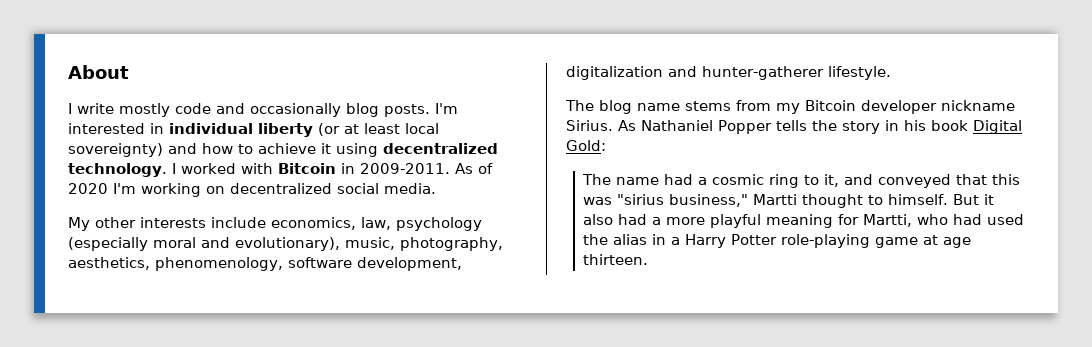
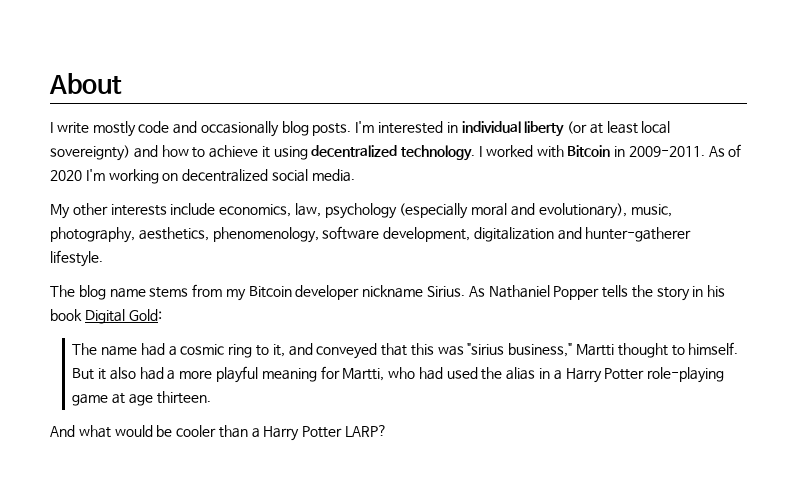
+ And what would be cooler than a Harry Potter LARP?

